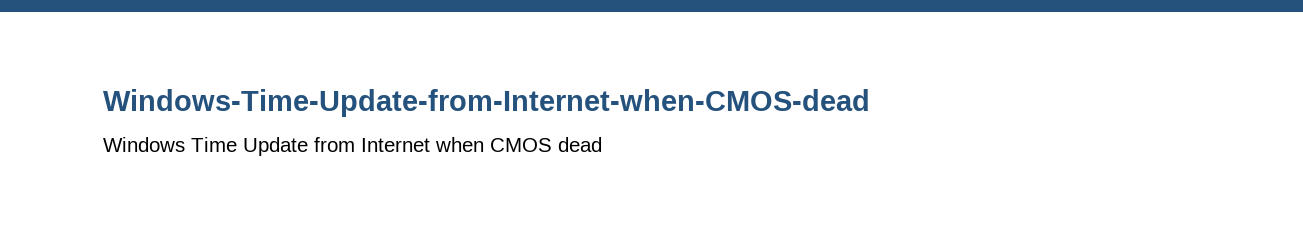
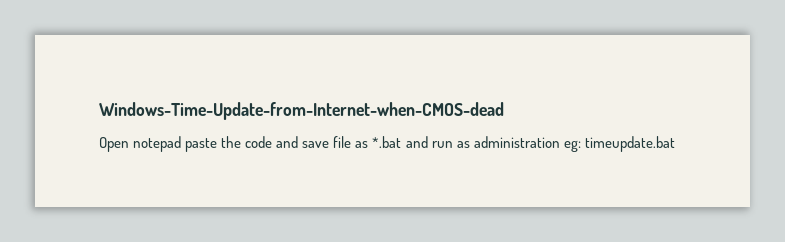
- Windows Time Update from Internet when CMOS dead
+ Open notepad paste the code and save file as *.bat and run as administration eg: timeupdate.bat

